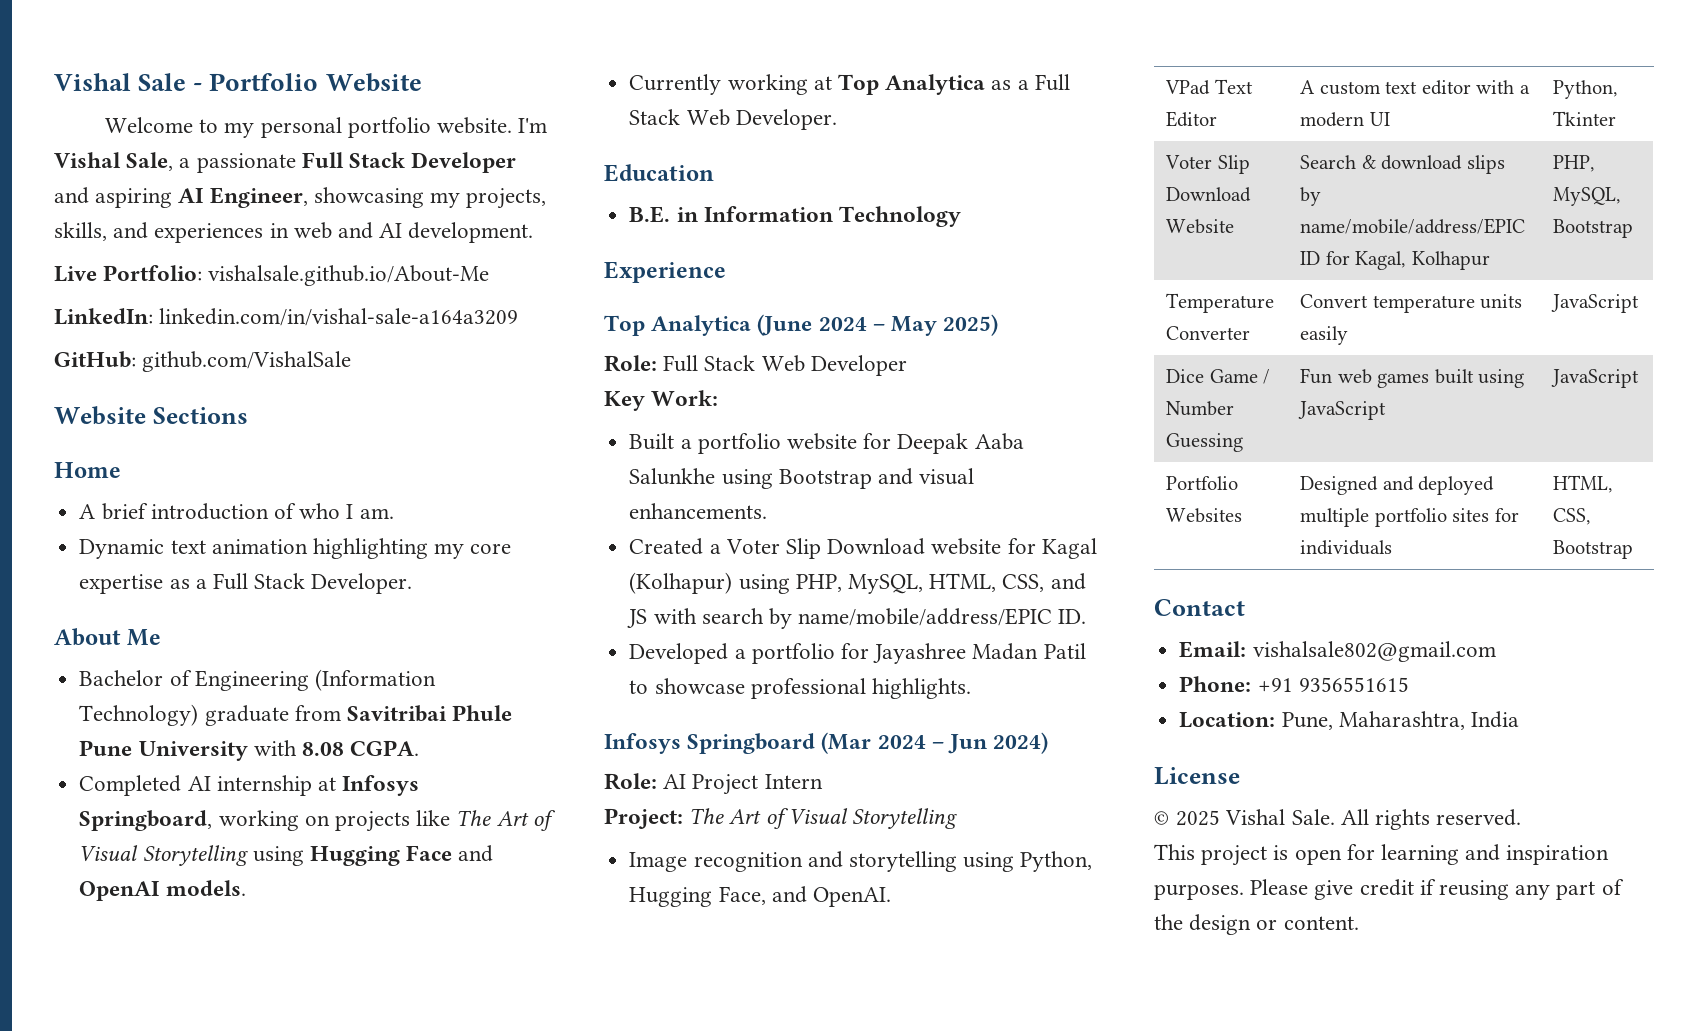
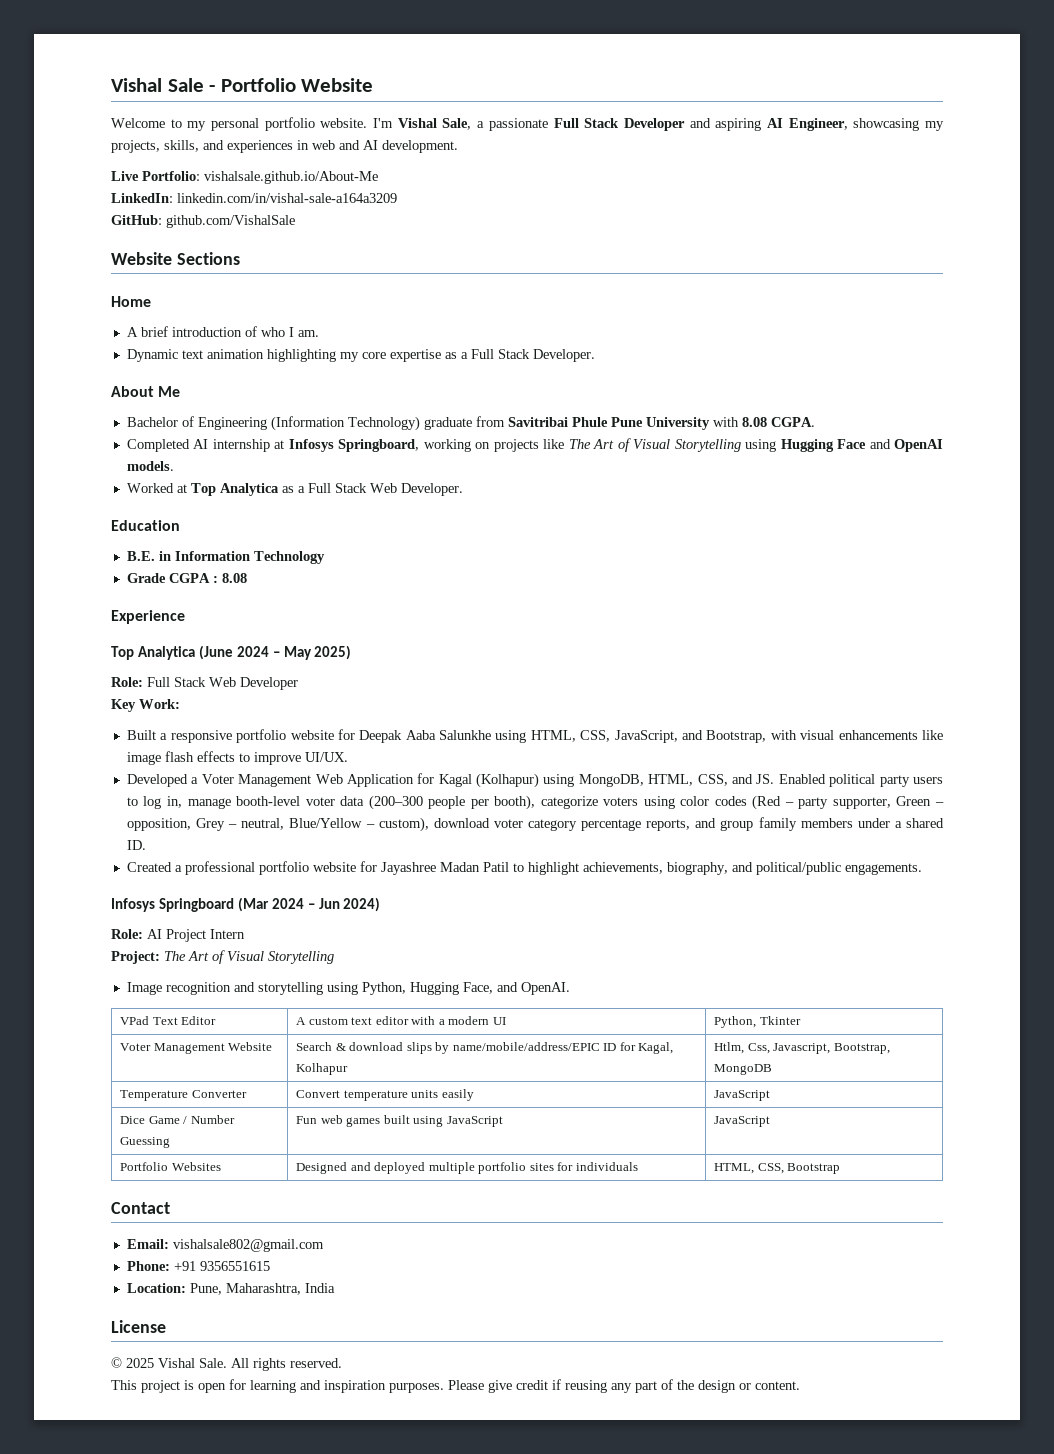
- Currently working at Top Analytica as a Full Stack Web Developer.
+ Worked at Top Analytica as a Full Stack Web Developer.
+ Grade CGPA : 8.08
- Built a portfolio website for Deepak Aaba Salunkhe using Bootstrap and visual enhancements.
- Created a Voter Slip Download website for Kagal (Kolhapur) using PHP, MySQL, HTML, CSS, and JS with search by name/mobile/address/EPIC ID.
- Developed a portfolio for Jayashree Madan Patil to showcase professional highlights.
+ Built a responsive portfolio website for Deepak Aaba Salunkhe using HTML, CSS, JavaScript, and Bootstrap, with visual enhancements like image flash effects to improve UI/UX.
+ Developed a Voter Management Web Application for Kagal (Kolhapur) using MongoDB, HTML, CSS, and JS. Enabled political party users to log in, manage booth-level voter data (200–300 people per booth), categorize voters using color codes (Red – party supporter, Green – opposition, Grey – neutral, Blue/Yellow – custom), download voter category percentage reports, and group family members under a shared ID.
+ Created a professional portfolio website for Jayashree Madan Patil to highlight achievements, biography, and political/public engagements.
- Voter Slip Download Website | Search & download slips by name/mobile/address/EPIC ID for Kagal, Kolhapur | PHP, MySQL, Bootstrap
+ Voter Management Website | Search & download slips by name/mobile/address/EPIC ID for Kagal, Kolhapur | Htlm, Css, Javascript, Bootstrap, MongoDB

